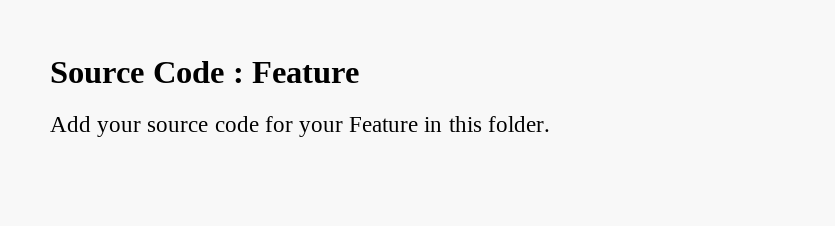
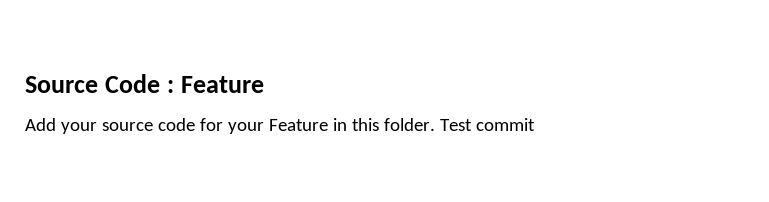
+ Test commit

